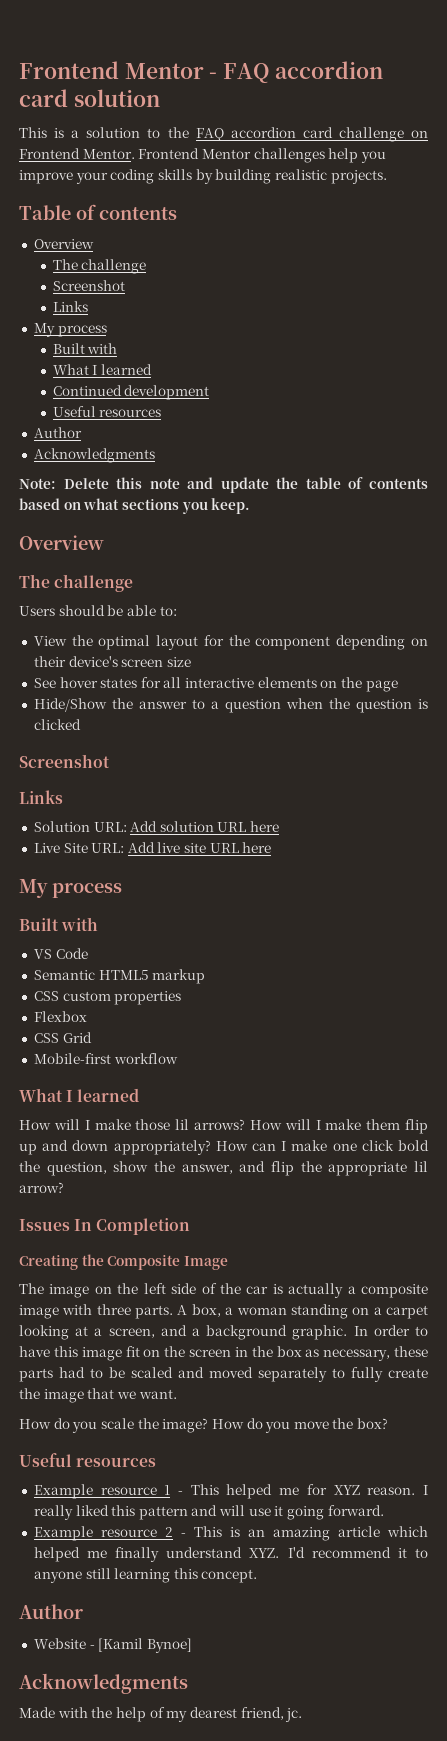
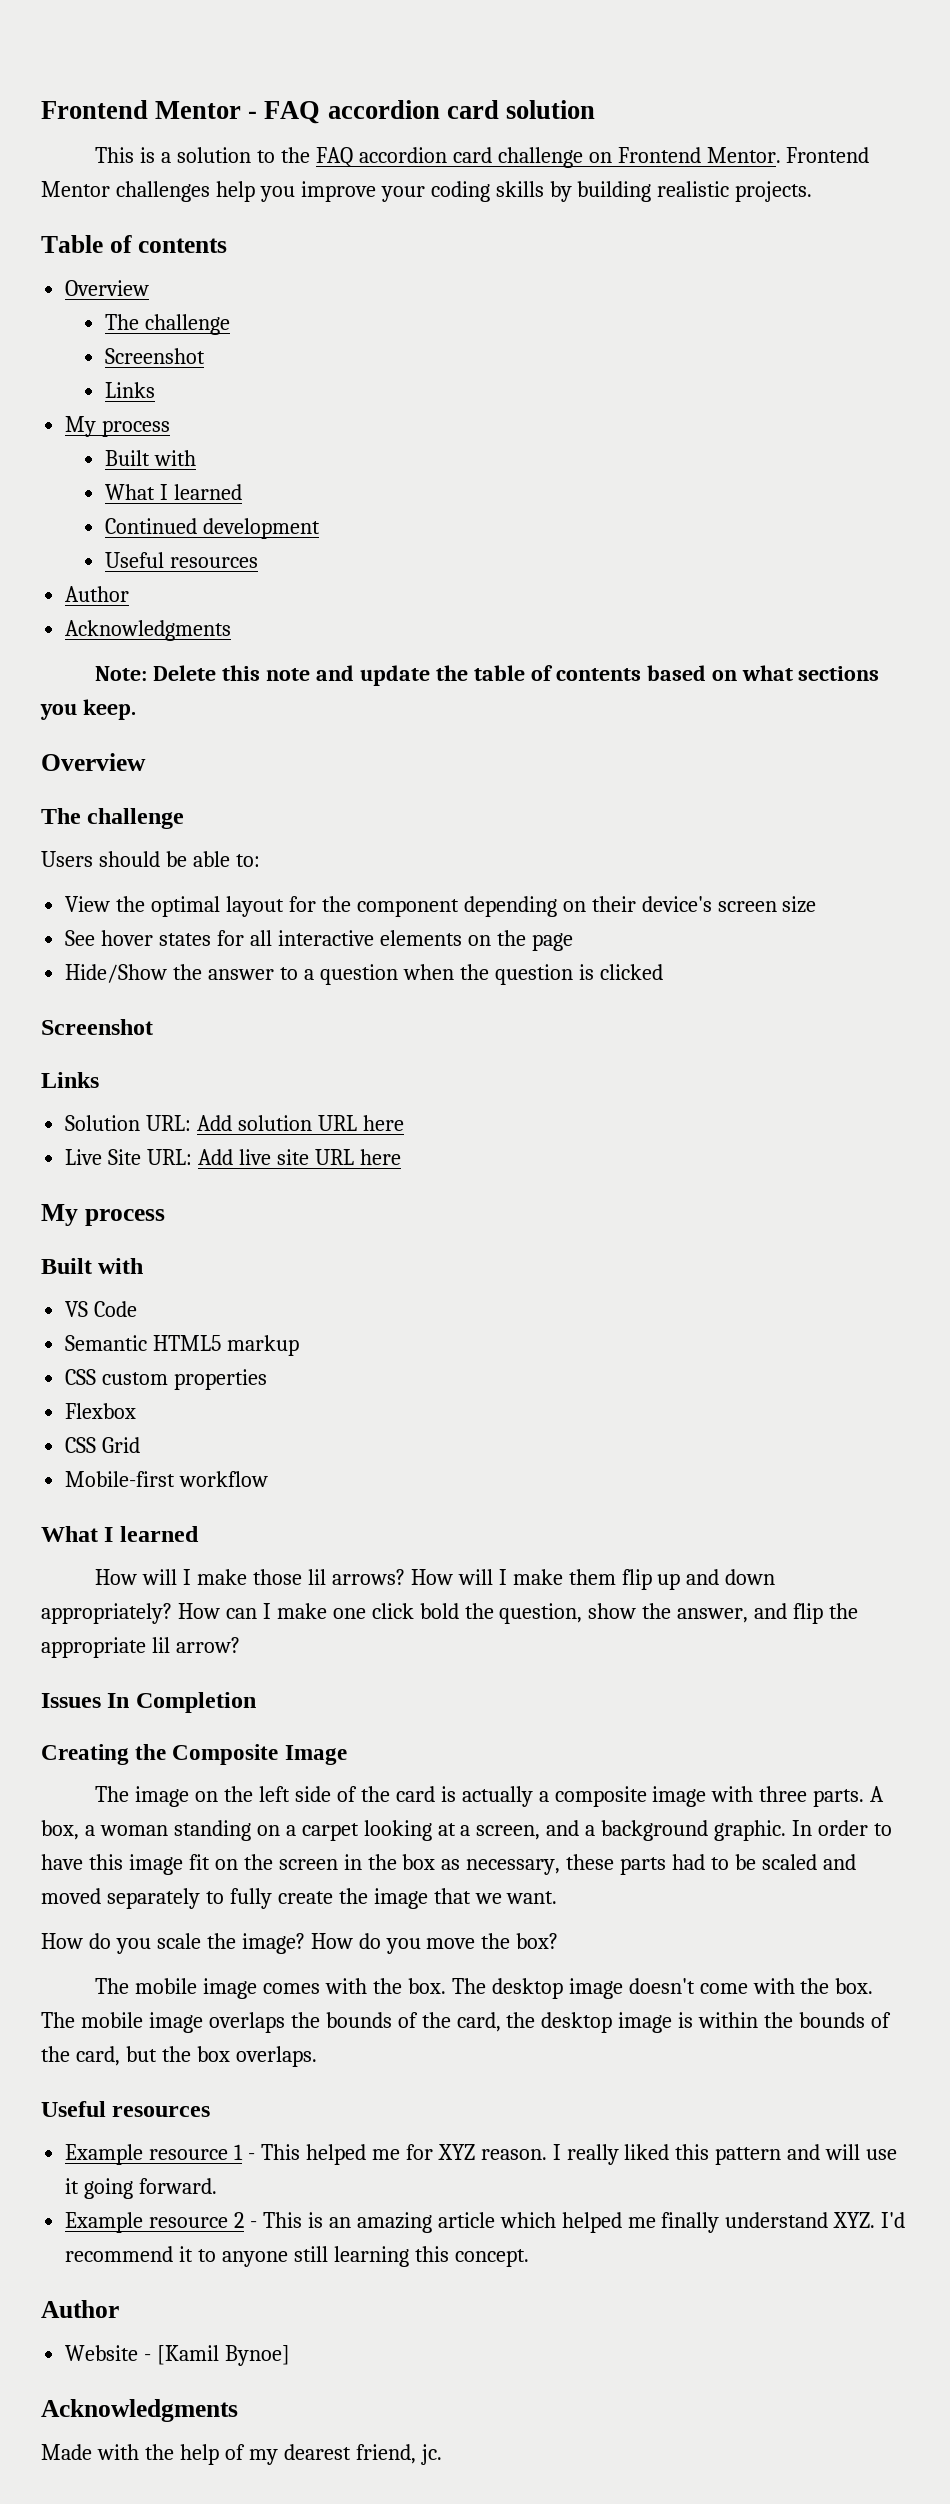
- The image on the left side of the car is actually a composite image with three parts.
+ The image on the left side of the card is actually a composite image with three parts.
+ The mobile image comes with the box. The desktop image doesn't come with the box. The mobile image overlaps the bounds of the card, the desktop image is within the bounds of the card, but the box overlaps.

